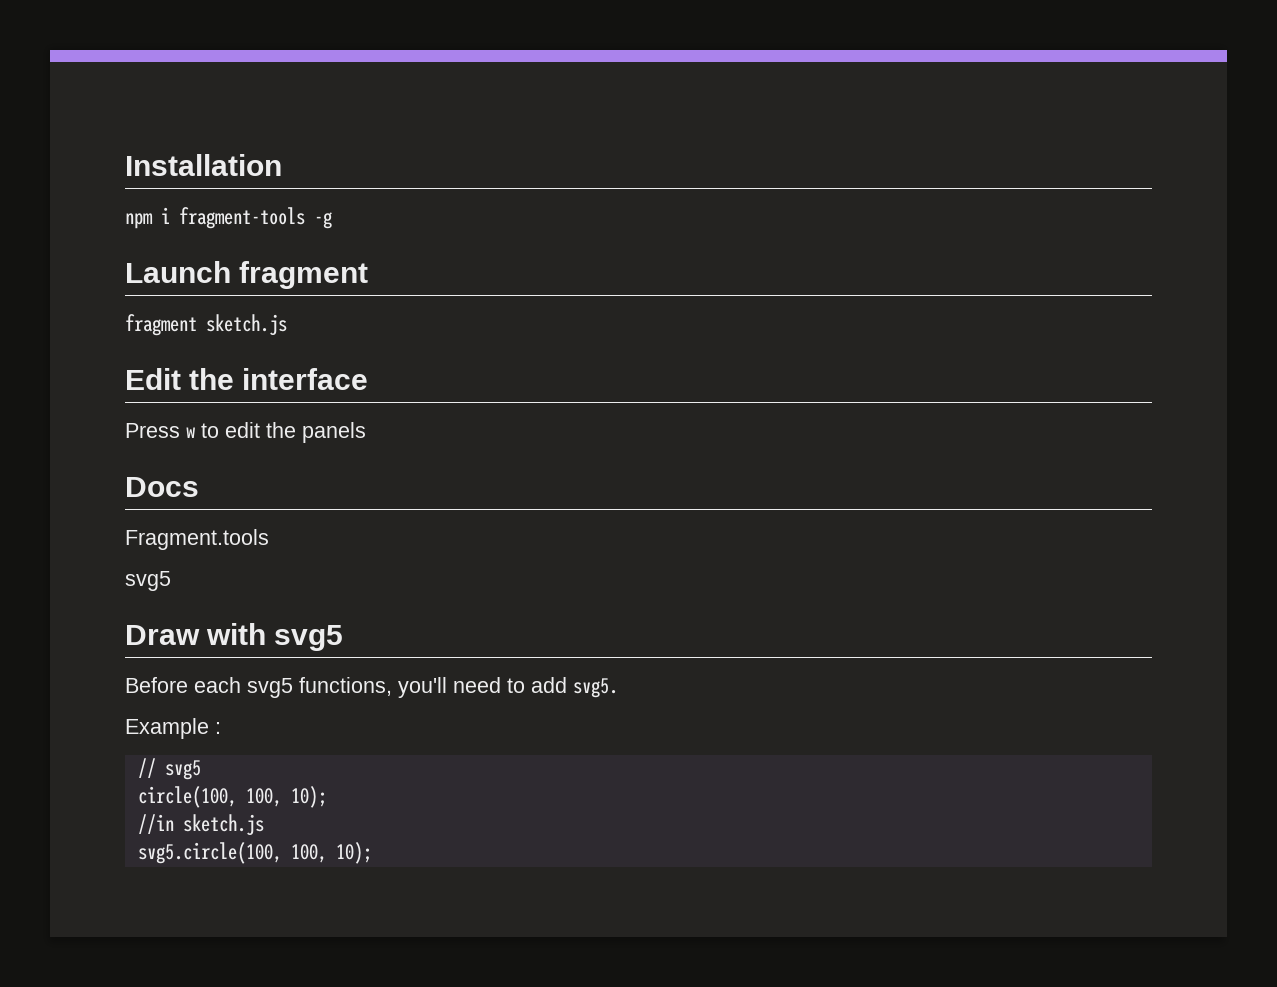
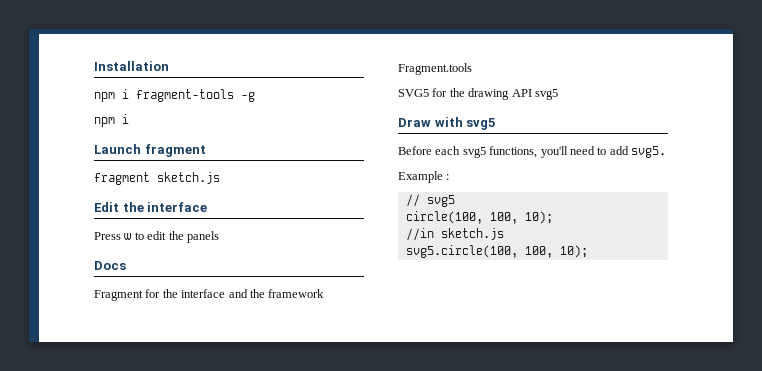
  npm i fragment-tools -g
+ npm i
- Fragment.tools
- svg5
+ Fragment for the interface and the framework Fragment.tools
+ SVG5 for the drawing API svg5

